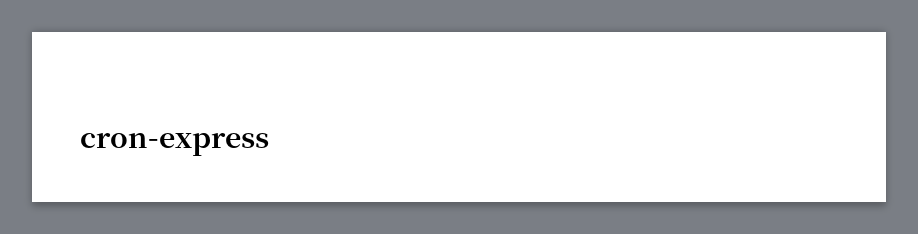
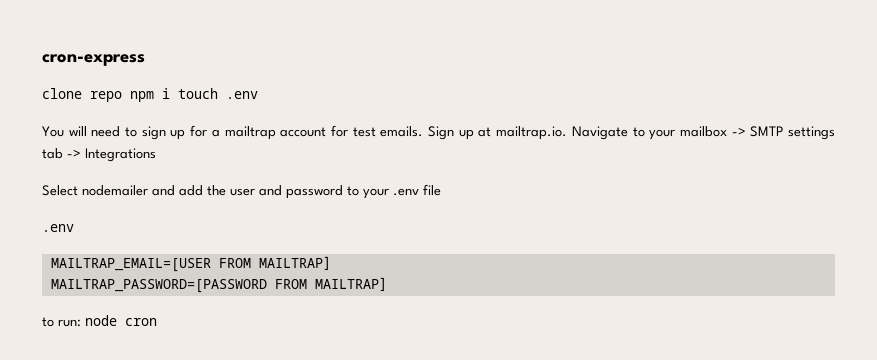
+ clone repo npm i touch .env
+ You will need to sign up for a mailtrap account for test emails. Sign up at mailtrap.io. Navigate to your mailbox -> SMTP settings tab -> Integrations
+ Select nodemailer and add the user and password to your .env file
+ .env
+ MAILTRAP_EMAIL=[USER FROM MAILTRAP]
+ MAILTRAP_PASSWORD=[PASSWORD FROM MAILTRAP]
+ to run: node cron

